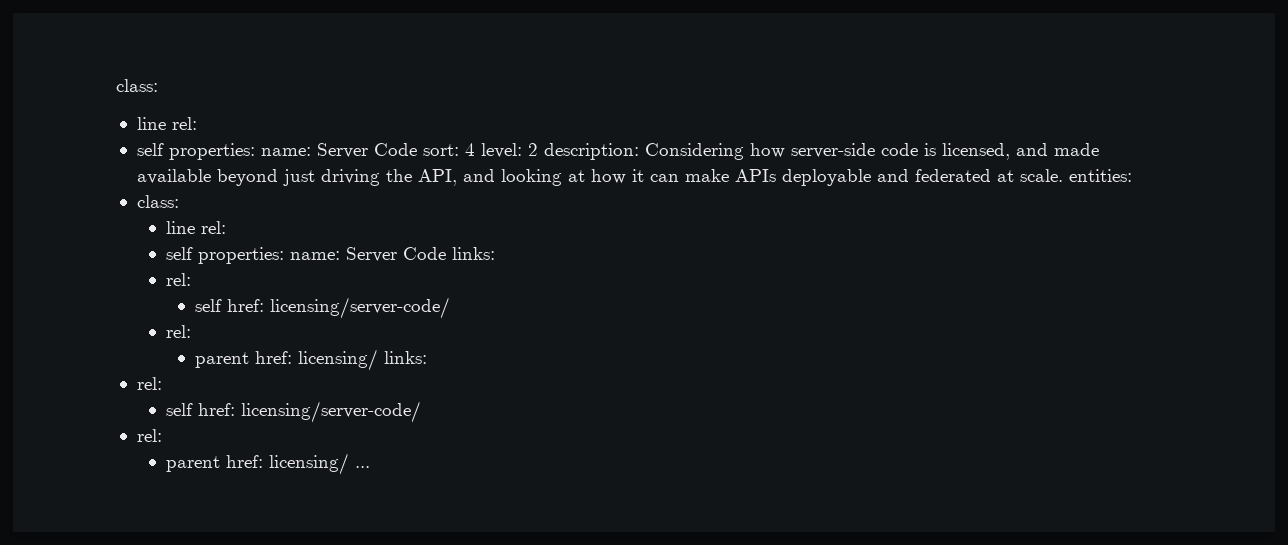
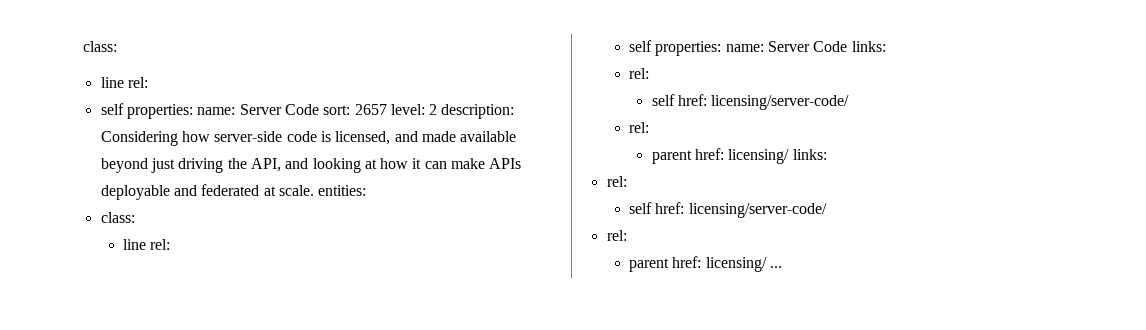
- self properties: name: Server Code sort: 4 level: 2 description: Considering how server-side code is licensed, and made available beyond just driving the API, and looking at how it can make APIs deployable and federated at scale. entities:
+ self properties: name: Server Code sort: 2657 level: 2 description: Considering how server-side code is licensed, and made available beyond just driving the API, and looking at how it can make APIs deployable and federated at scale. entities:

